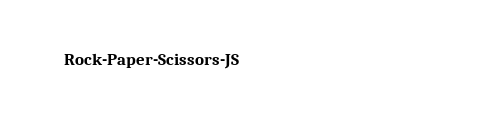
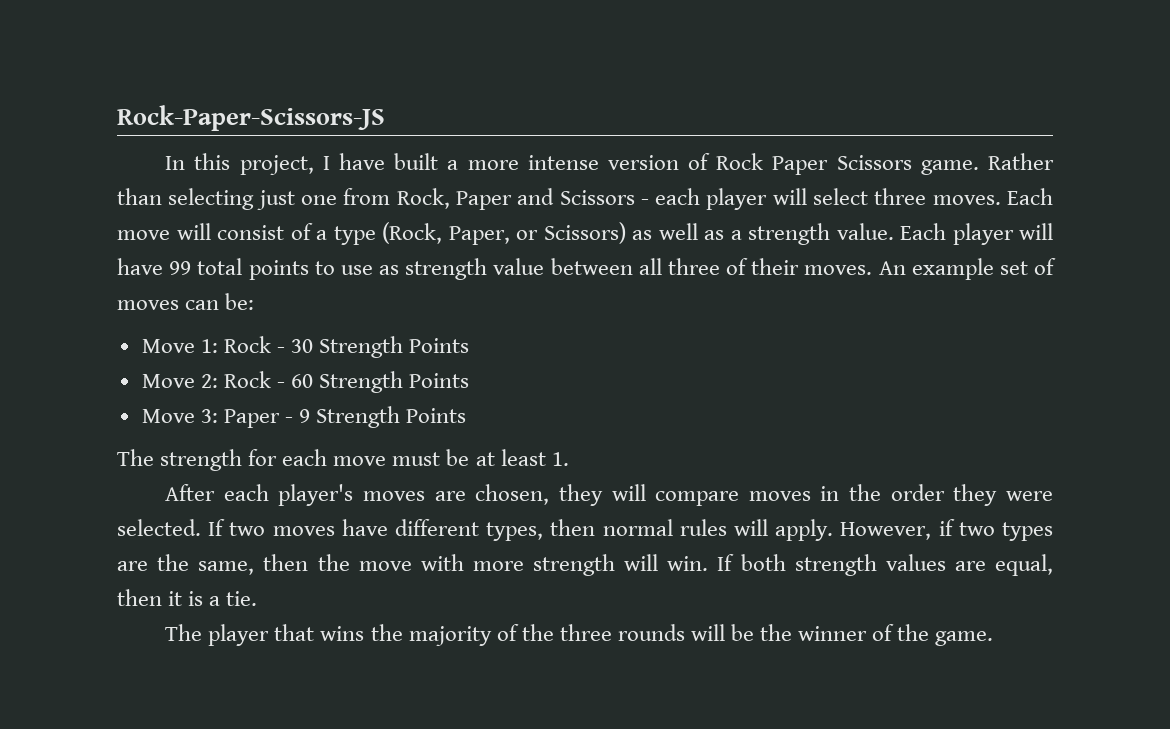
+ In this project, I have built a more intense version of Rock Paper Scissors game. Rather than selecting just one from Rock, Paper and Scissors - each player will select three moves. Each move will consist of a type (Rock, Paper, or Scissors) as well as a strength value. Each player will have 99 total points to use as strength value between all three of their moves. An example set of moves can be:
+ Move 1: Rock - 30 Strength Points
+ Move 2: Rock - 60 Strength Points
+ Move 3: Paper - 9 Strength Points
+ The strength for each move must be at least 1.
+ After each player's moves are chosen, they will compare moves in the order they were selected. If two moves have different types, then normal rules will apply. However, if two types are the same, then the move with more strength will win. If both strength values are equal, then it is a tie.
+ The player that wins the majority of the three rounds will be the winner of the game.

